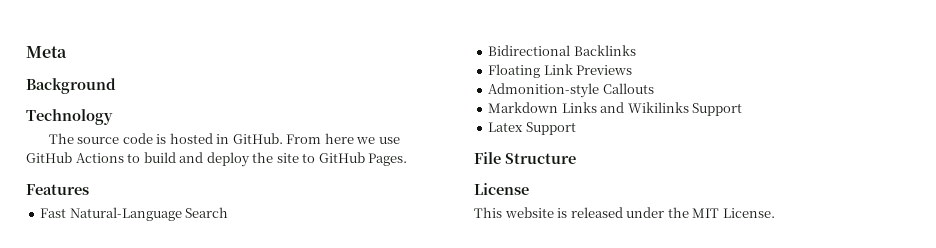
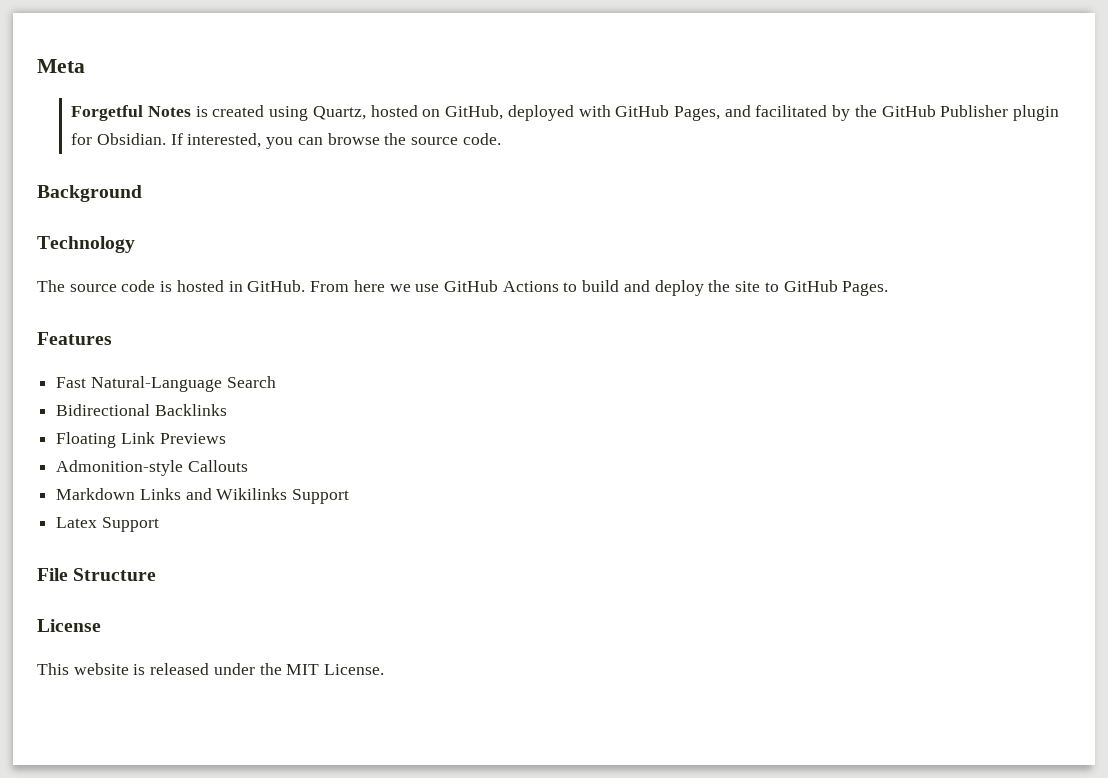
+ Forgetful Notes is created using Quartz, hosted on GitHub, deployed with GitHub Pages, and facilitated by the GitHub Publisher plugin for Obsidian. If interested, you can browse the source code.

